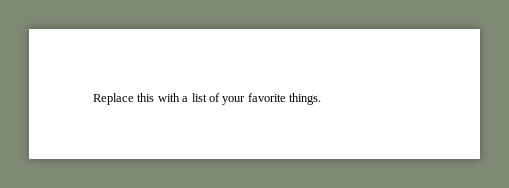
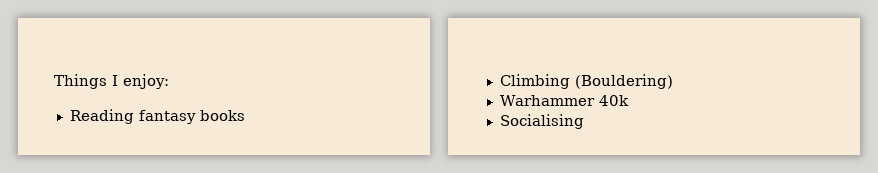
- Replace this with a list of your favorite things.
+ Things I enjoy:
+ Reading fantasy books
+ Climbing (Bouldering)
+ Warhammer 40k
+ Socialising

